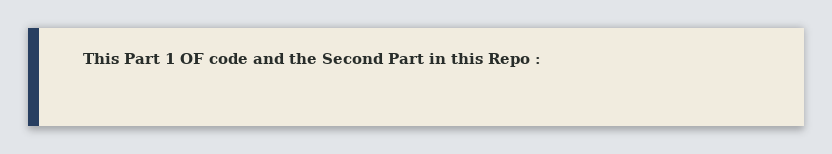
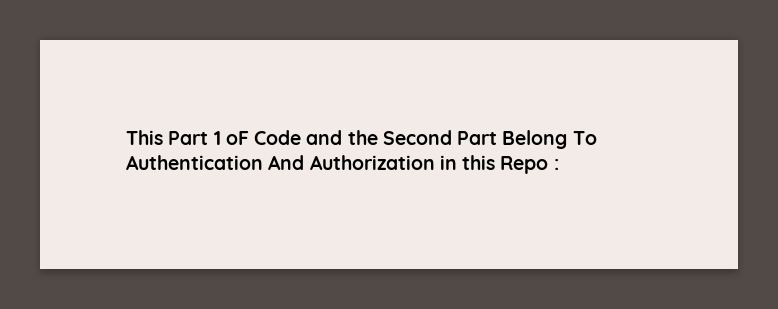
- This Part 1 OF code and the Second Part in this Repo :
+ This Part 1 oF Code and the Second Part Belong To Authentication And Authorization in this Repo :

